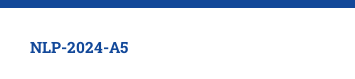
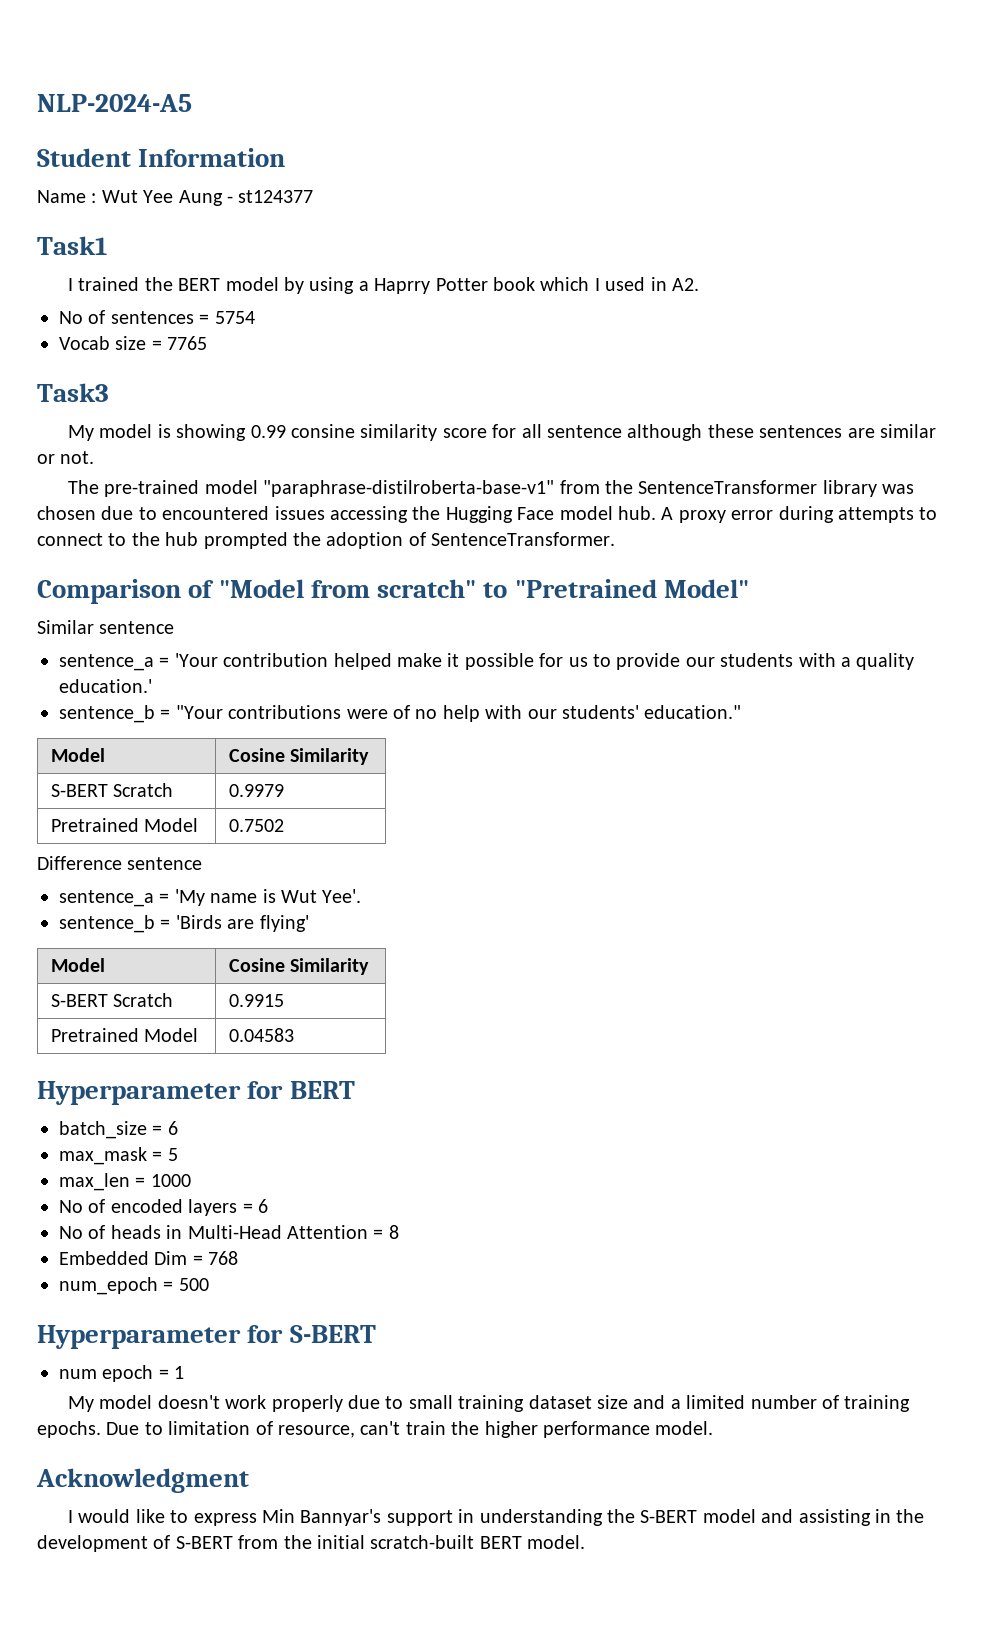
+ Student Information
+ Name : Wut Yee Aung - st124377
+ Task1
+ I trained the BERT model by using a Haprry Potter book which I used in A2.
+ No of sentences = 5754
+ Vocab size = 7765
+ Task3
+ My model is showing 0.99 consine similarity score for all sentence although these sentences are similar or not.
+ The pre-trained model "paraphrase-distilroberta-base-v1" from the SentenceTransformer library was chosen due to encountered issues accessing the Hugging Face model hub. A proxy error during attempts to connect to the hub prompted the adoption of SentenceTransformer.
+ Comparison of "Model from scratch" to "Pretrained Model"
+ Similar sentence
+ sentence_a = 'Your contribution helped make it possible for us to provide our students with a quality education.'
+ sentence_b = "Your contributions were of no help with our students' education."
+ Model | Cosine Similarity
+ S-BERT Scratch | 0.9979
+ Pretrained Model | 0.7502
+ Difference sentence
+ sentence_a = 'My name is Wut Yee'.
+ sentence_b = 'Birds are flying'
+ Model | Cosine Similarity
+ S-BERT Scratch | 0.9915
+ Pretrained Model | 0.04583
+ Hyperparameter for BERT
+ batch_size = 6
+ max_mask = 5
+ max_len = 1000
+ No of encoded layers = 6
+ No of heads in Multi-Head Attention = 8
+ Embedded Dim = 768
+ num_epoch = 500
+ Hyperparameter for S-BERT
+ num epoch = 1
+ My model doesn't work properly due to small training dataset size and a limited number of training epochs. Due to limitation of resource, can't train the higher performance model.
+ Acknowledgment
+ I would like to express Min Bannyar's support in understanding the S-BERT model and assisting in the development of S-BERT from the initial scratch-built BERT model.

